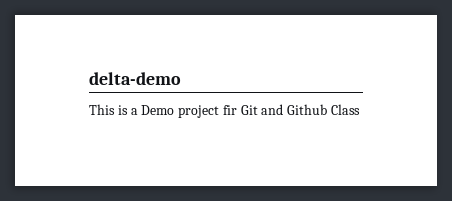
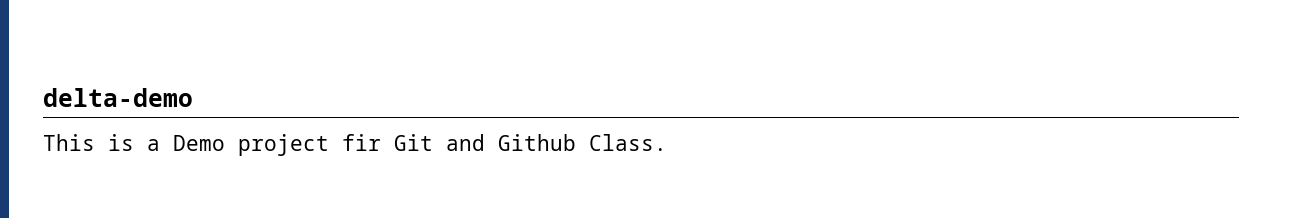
- This is a Demo project fir Git and Github Class
+ This is a Demo project fir Git and Github Class.

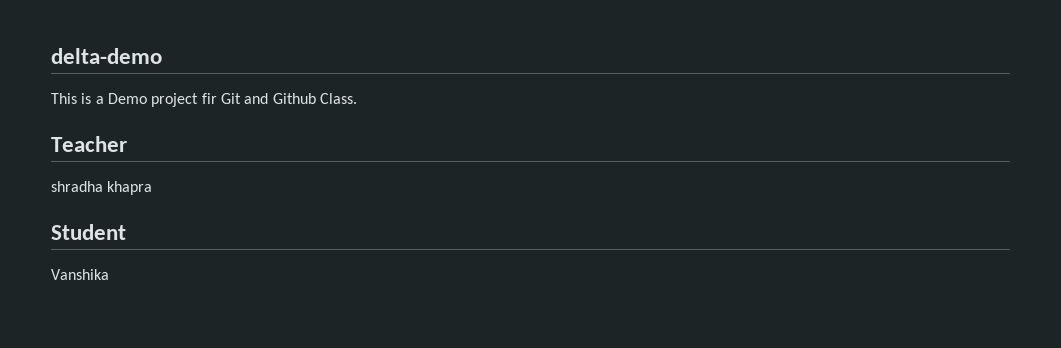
+ Teacher
+ shradha khapra
+ Student
+ Vanshika

